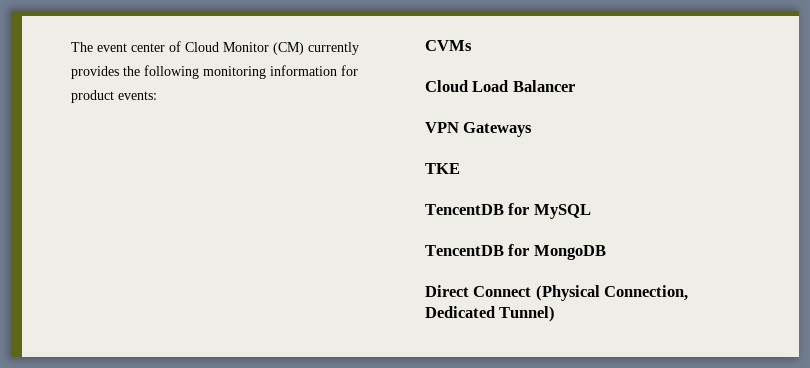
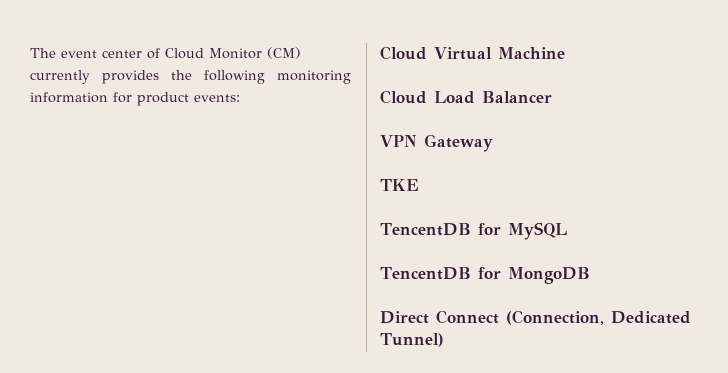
- CVMs
+ Cloud Virtual Machine
- VPN Gateways
+ VPN Gateway
- Direct Connect (Physical Connection, Dedicated Tunnel)
+ Direct Connect (Connection, Dedicated Tunnel)

